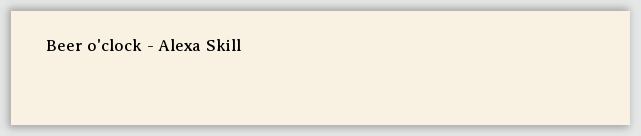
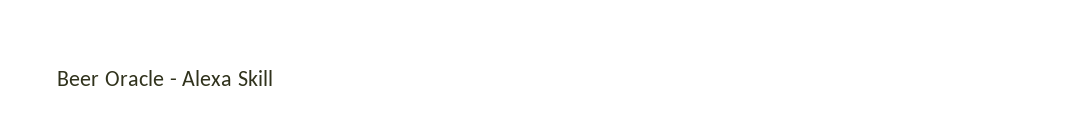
- Beer o'clock - Alexa Skill
+ Beer Oracle - Alexa Skill

